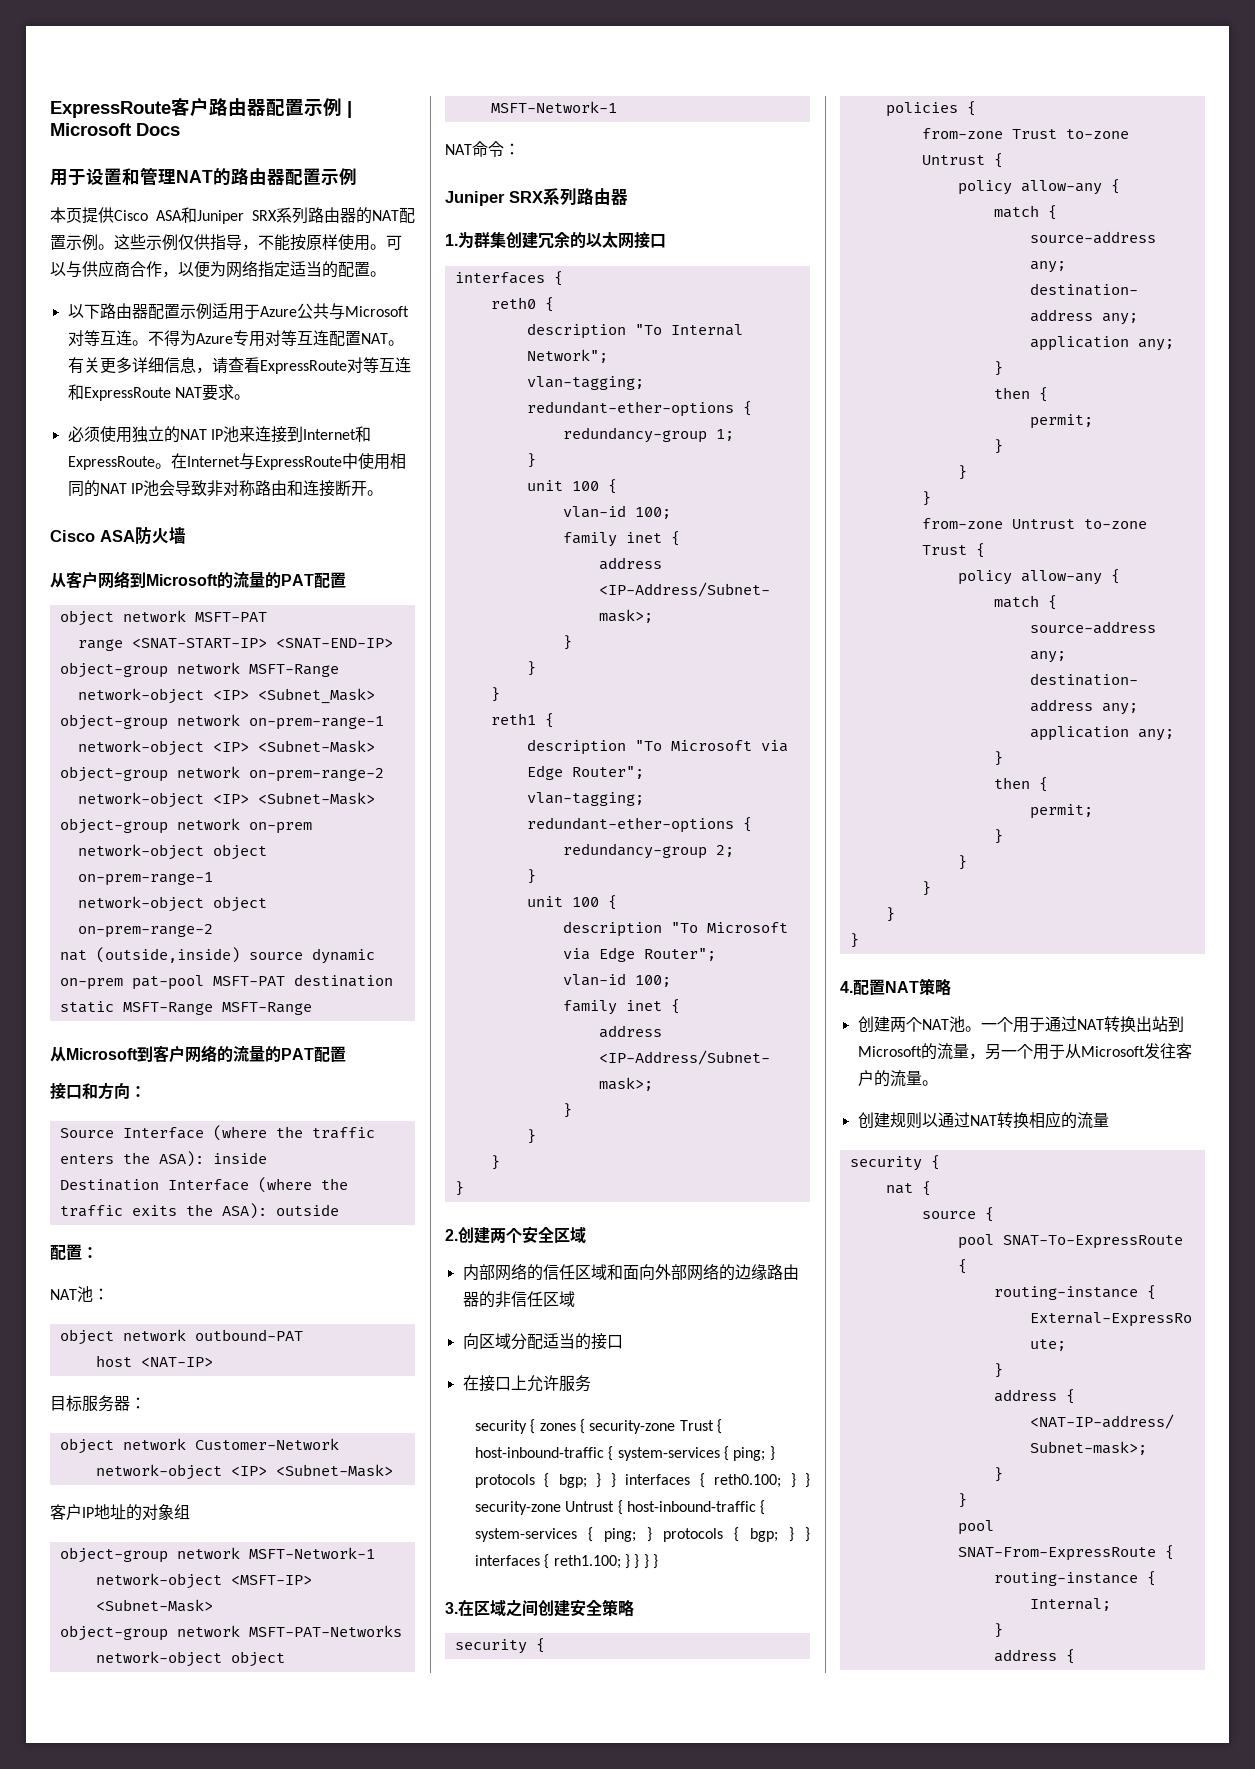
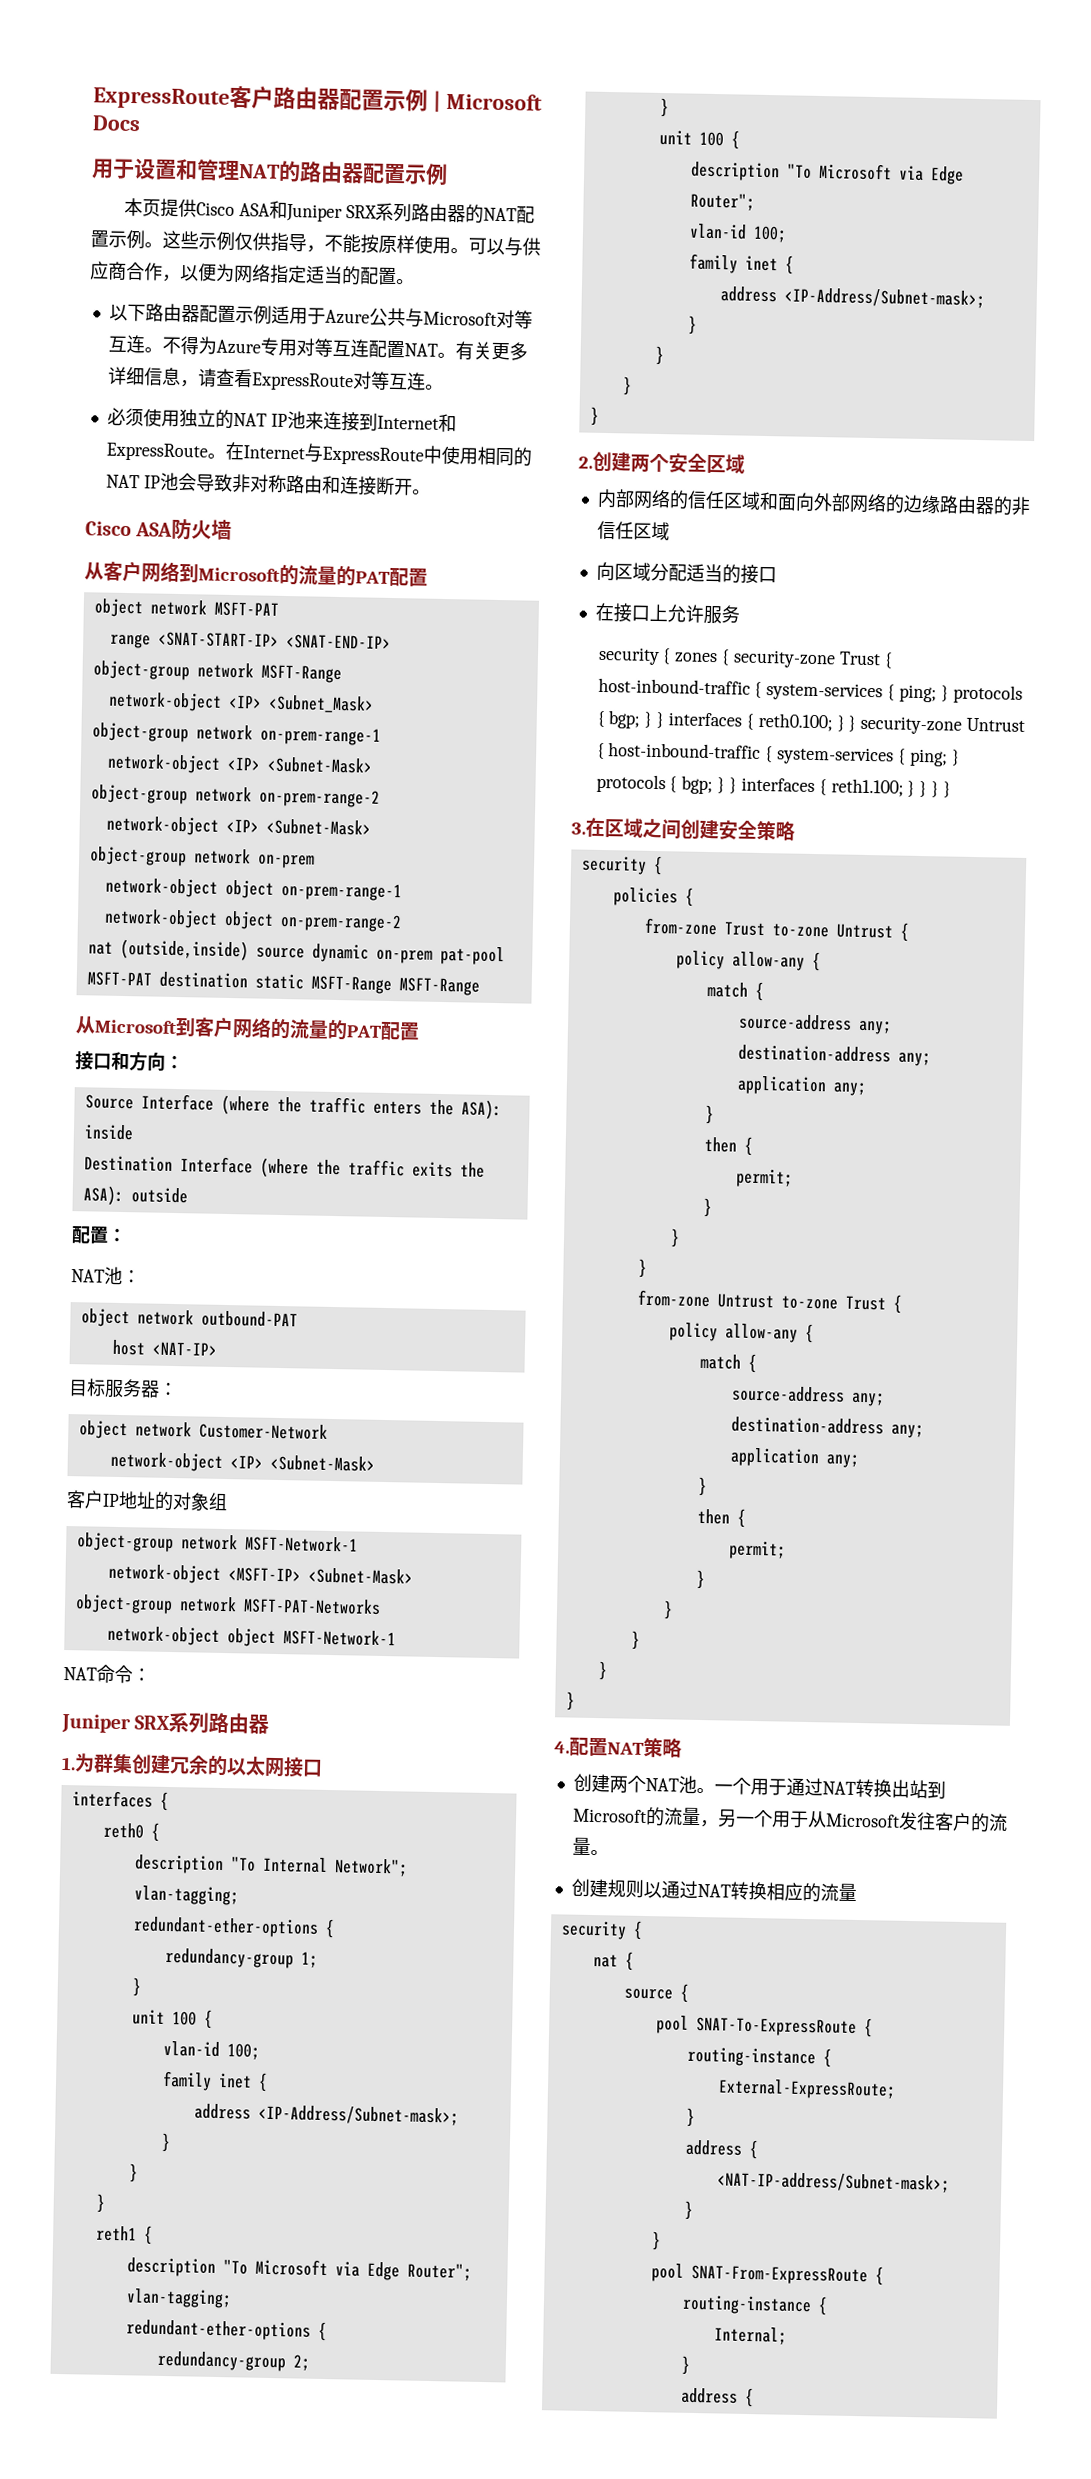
- 有关更多详细信息，请查看ExpressRoute对等互连和ExpressRoute NAT要求。
+ 有关更多详细信息，请查看ExpressRoute对等互连。

